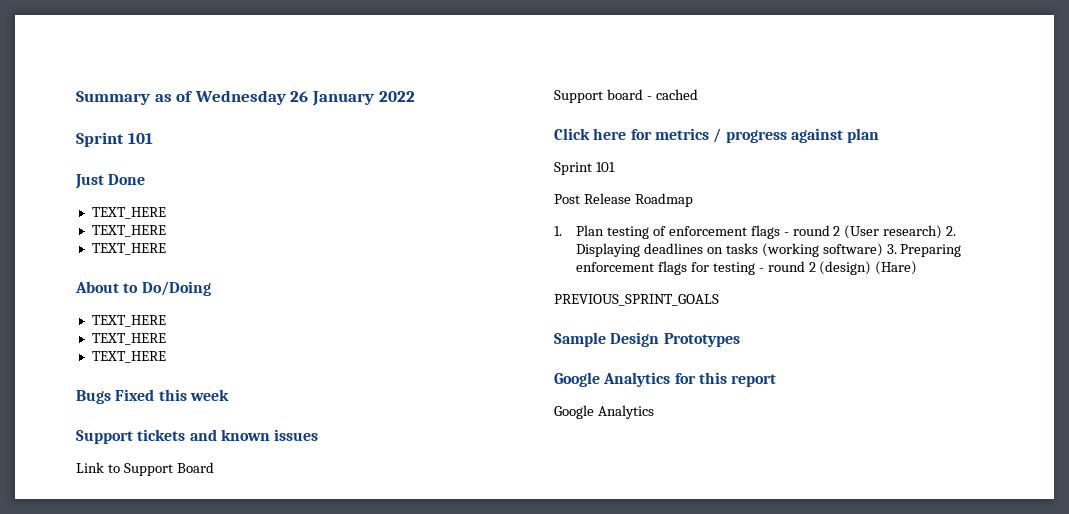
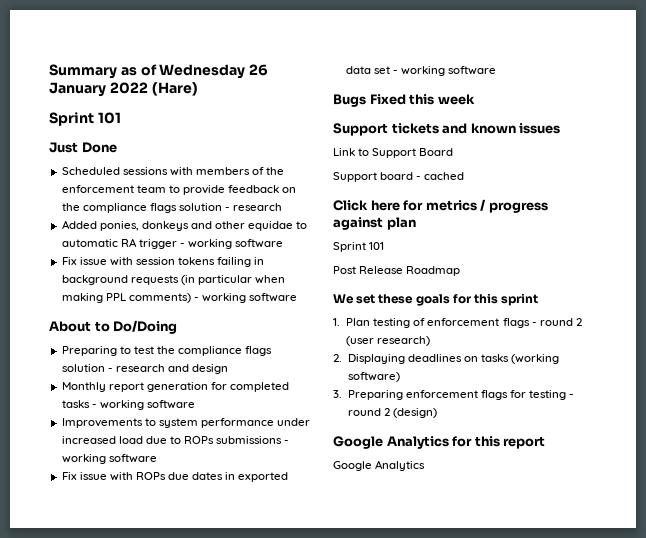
- Summary as of Wednesday 26 January 2022
+ Summary as of Wednesday 26 January 2022 (Hare)
  Just Done
- TEXT_HERE
- TEXT_HERE
- TEXT_HERE
+ Scheduled sessions with members of the enforcement team to provide feedback on the compliance flags solution - research
+ Added ponies, donkeys and other equidae to automatic RA trigger - working software
+ Fix issue with session tokens failing in background requests (in particular when making PPL comments) - working software
  About to Do/Doing
- TEXT_HERE
- TEXT_HERE
- TEXT_HERE
+ Preparing to test the compliance flags solution - research and design
+ Monthly report generation for completed tasks - working software
+ Improvements to system performance under increased load due to ROPs submissions - working software
+ Fix issue with ROPs due dates in exported data set - working software
+ We set these goals for this sprint
- 1. Plan testing of enforcement flags - round 2 (User research) 2. Displaying deadlines on tasks (working software) 3. Preparing enforcement flags for testing - round 2 (design) (Hare)
- PREVIOUS_SPRINT_GOALS
- Sample Design Prototypes
+ 1. Plan testing of enforcement flags - round 2 (user research)
+ 2. Displaying deadlines on tasks (working software)
+ 3. Preparing enforcement flags for testing - round 2 (design)

